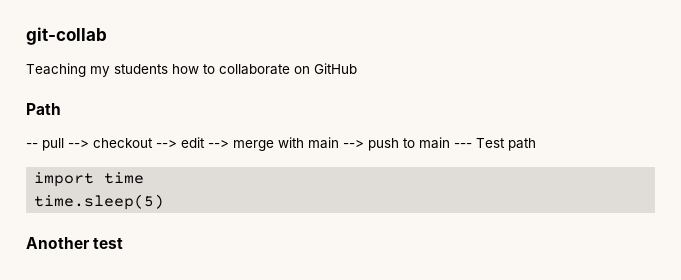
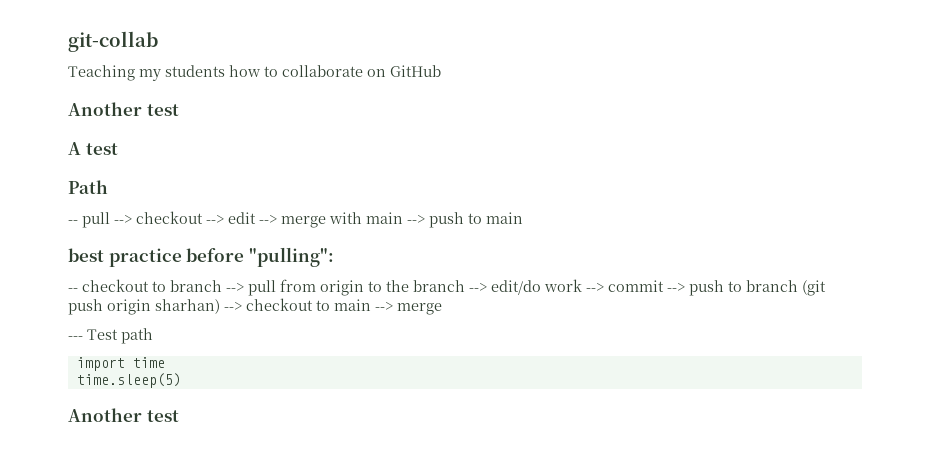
  Teaching my students how to collaborate on GitHub
+ Another test
+ A test
- -- pull --> checkout --> edit --> merge with main --> push to main --- Test path
+ -- pull --> checkout --> edit --> merge with main --> push to main
+ best practice before "pulling":
+ -- checkout to branch --> pull from origin to the branch --> edit/do work --> commit --> push to branch (git push origin sharhan) --> checkout to main --> merge
+ --- Test path

